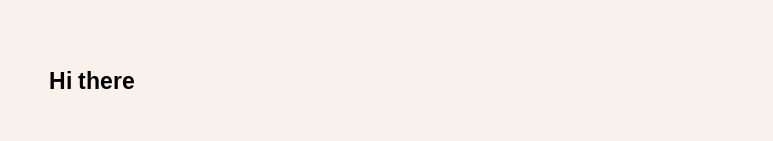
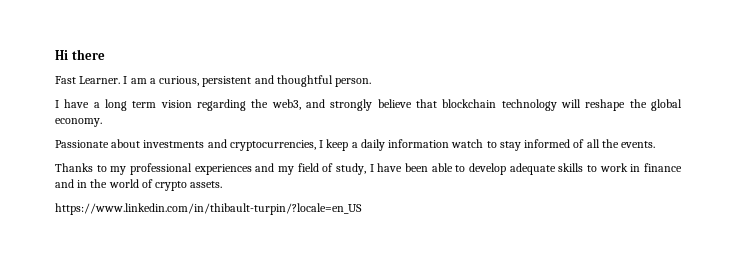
+ Fast Learner. I am a curious, persistent and thoughtful person.
+ I have a long term vision regarding the web3, and strongly believe that blockchain technology will reshape the global economy.
+ Passionate about investments and cryptocurrencies, I keep a daily information watch to stay informed of all the events.
+ Thanks to my professional experiences and my field of study, I have been able to develop adequate skills to work in finance and in the world of crypto assets.
+ https://www.linkedin.com/in/thibault-turpin/?locale=en_US

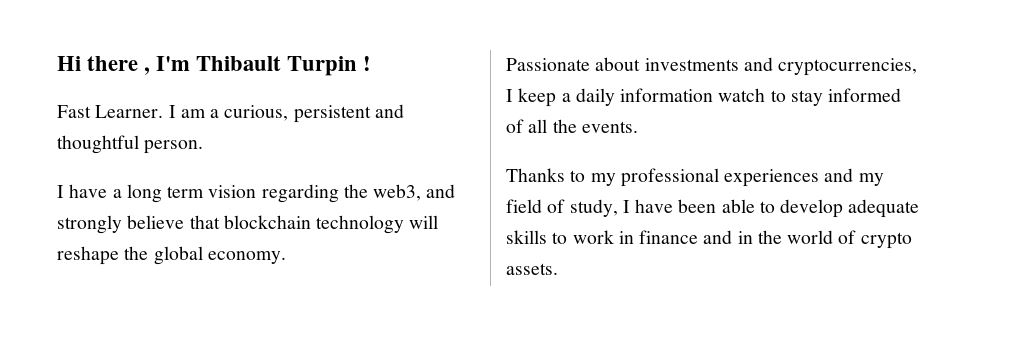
- Hi there
+ Hi there , I'm Thibault Turpin !
- https://www.linkedin.com/in/thibault-turpin/?locale=en_US

